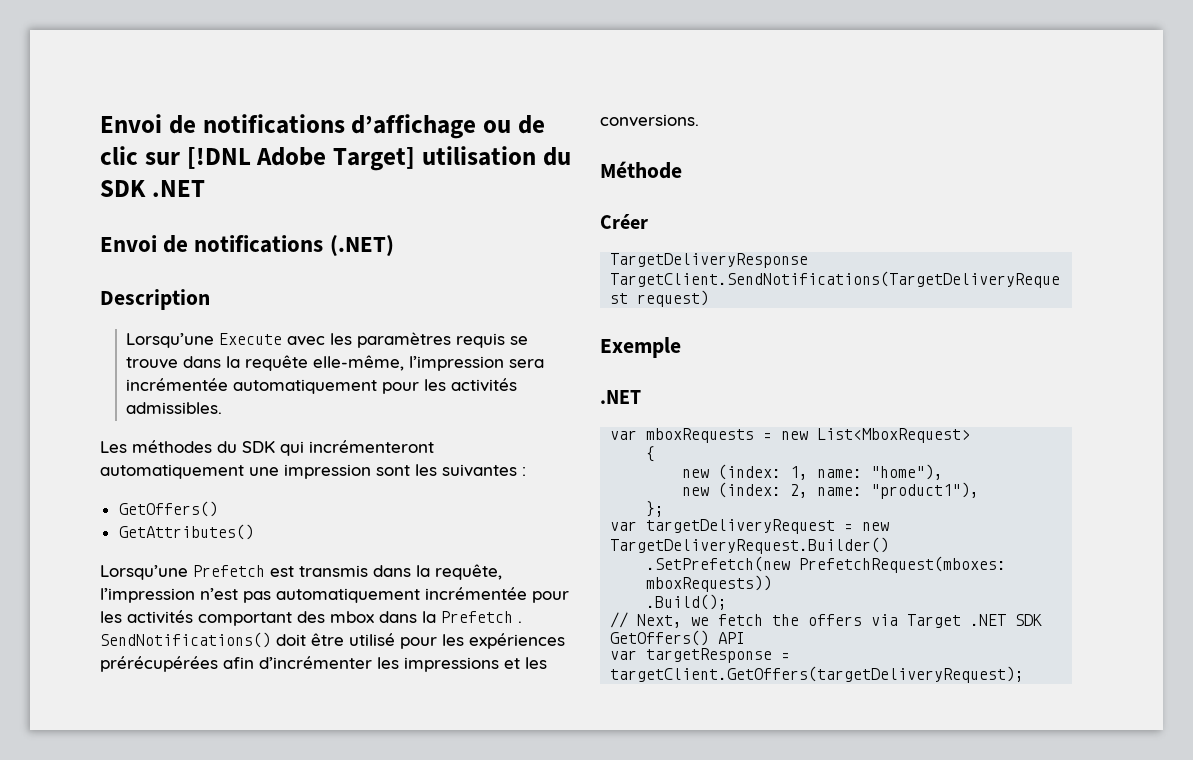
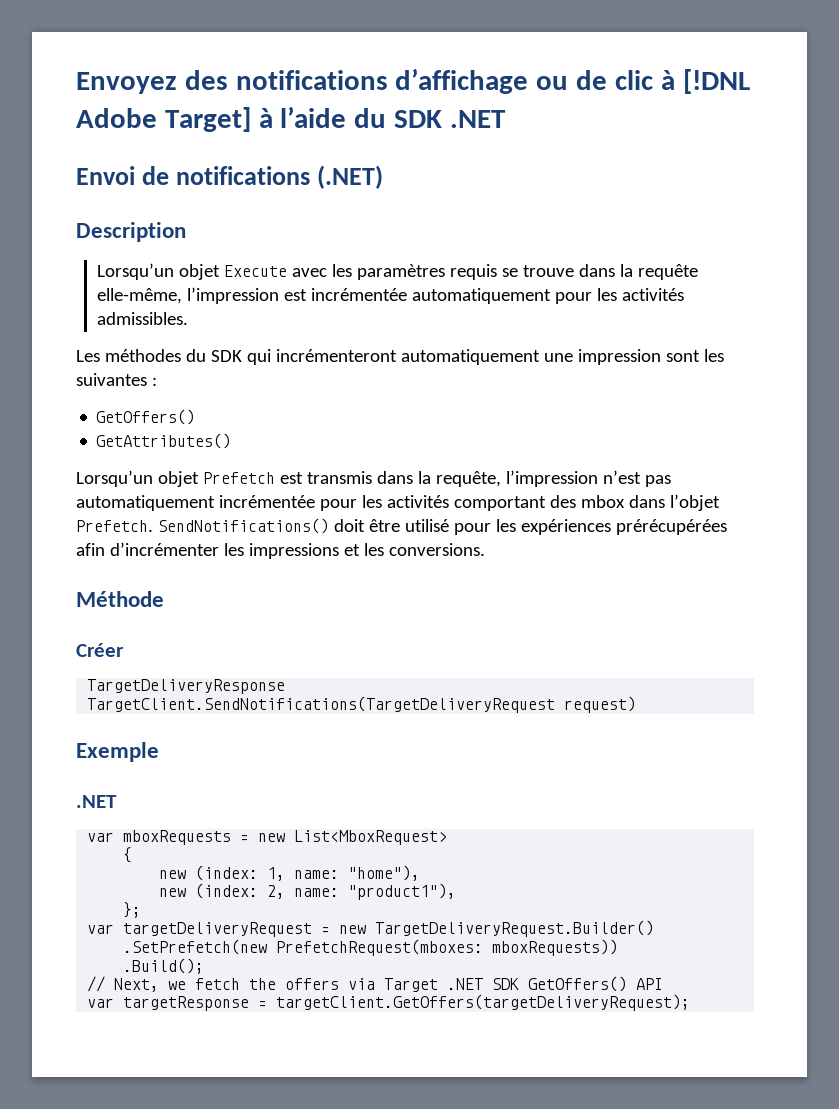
- Envoi de notifications d’affichage ou de clic sur [!DNL Adobe Target] utilisation du SDK .NET
+ Envoyez des notifications d’affichage ou de clic à [!DNL Adobe Target] à l’aide du SDK .NET
- Lorsqu’une Execute avec les paramètres requis se trouve dans la requête elle-même, l’impression sera incrémentée automatiquement pour les activités admissibles.
+ Lorsqu’un objet Execute avec les paramètres requis se trouve dans la requête elle-même, l’impression est incrémentée automatiquement pour les activités admissibles.
- Lorsqu’une Prefetch est transmis dans la requête, l’impression n’est pas automatiquement incrémentée pour les activités comportant des mbox dans la Prefetch .
+ Lorsqu’un objet Prefetch est transmis dans la requête, l’impression n’est pas automatiquement incrémentée pour les activités comportant des mbox dans l’objet Prefetch.

